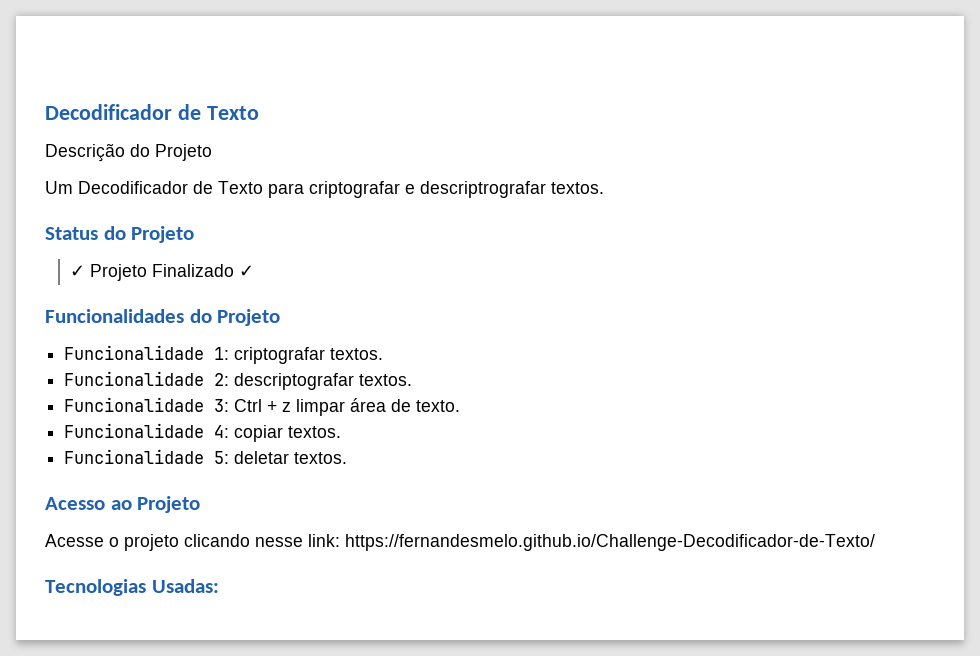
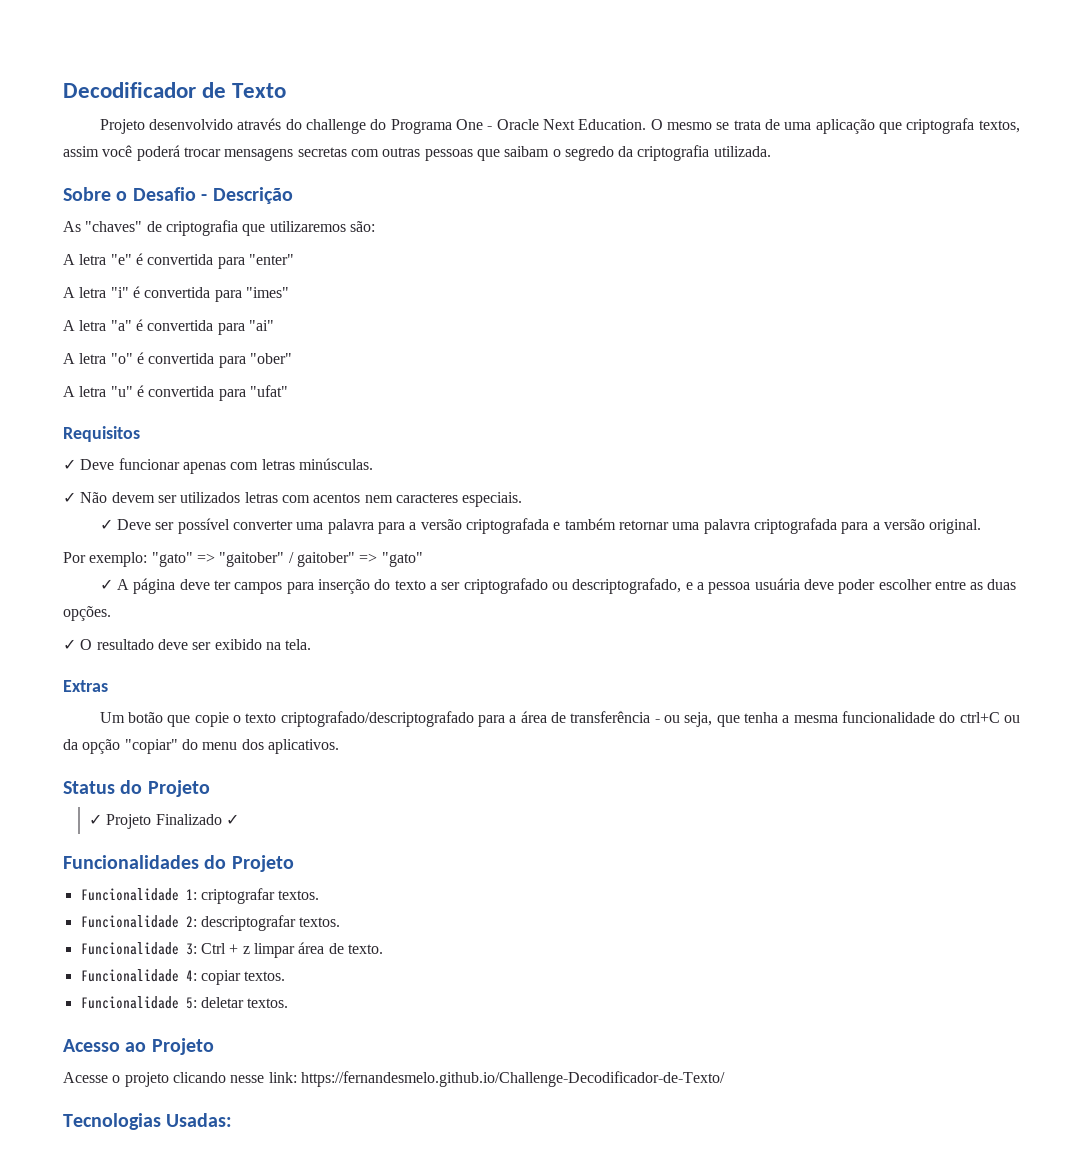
- Descrição do Projeto
- Um Decodificador de Texto para criptografar e descriptrografar textos.
+ Projeto desenvolvido através do challenge do Programa One - Oracle Next Education. O mesmo se trata de uma aplicação que criptografa textos, assim você poderá trocar mensagens secretas com outras pessoas que saibam o segredo da criptografia utilizada.
+ Sobre o Desafio - Descrição
+ As "chaves" de criptografia que utilizaremos são:
+ A letra "e" é convertida para "enter"
+ A letra "i" é convertida para "imes"
+ A letra "a" é convertida para "ai"
+ A letra "o" é convertida para "ober"
+ A letra "u" é convertida para "ufat"
+ Requisitos
+ ✓ Deve funcionar apenas com letras minúsculas.
+ ✓ Não devem ser utilizados letras com acentos nem caracteres especiais.
+ ✓ Deve ser possível converter uma palavra para a versão criptografada e também retornar uma palavra criptografada para a versão original.
+ Por exemplo: "gato" => "gaitober" / gaitober" => "gato"
+ ✓ A página deve ter campos para inserção do texto a ser criptografado ou descriptografado, e a pessoa usuária deve poder escolher entre as duas opções.
+ ✓ O resultado deve ser exibido na tela.
+ Extras
+ Um botão que copie o texto criptografado/descriptografado para a área de transferência - ou seja, que tenha a mesma funcionalidade do ctrl+C ou da opção "copiar" do menu dos aplicativos.

